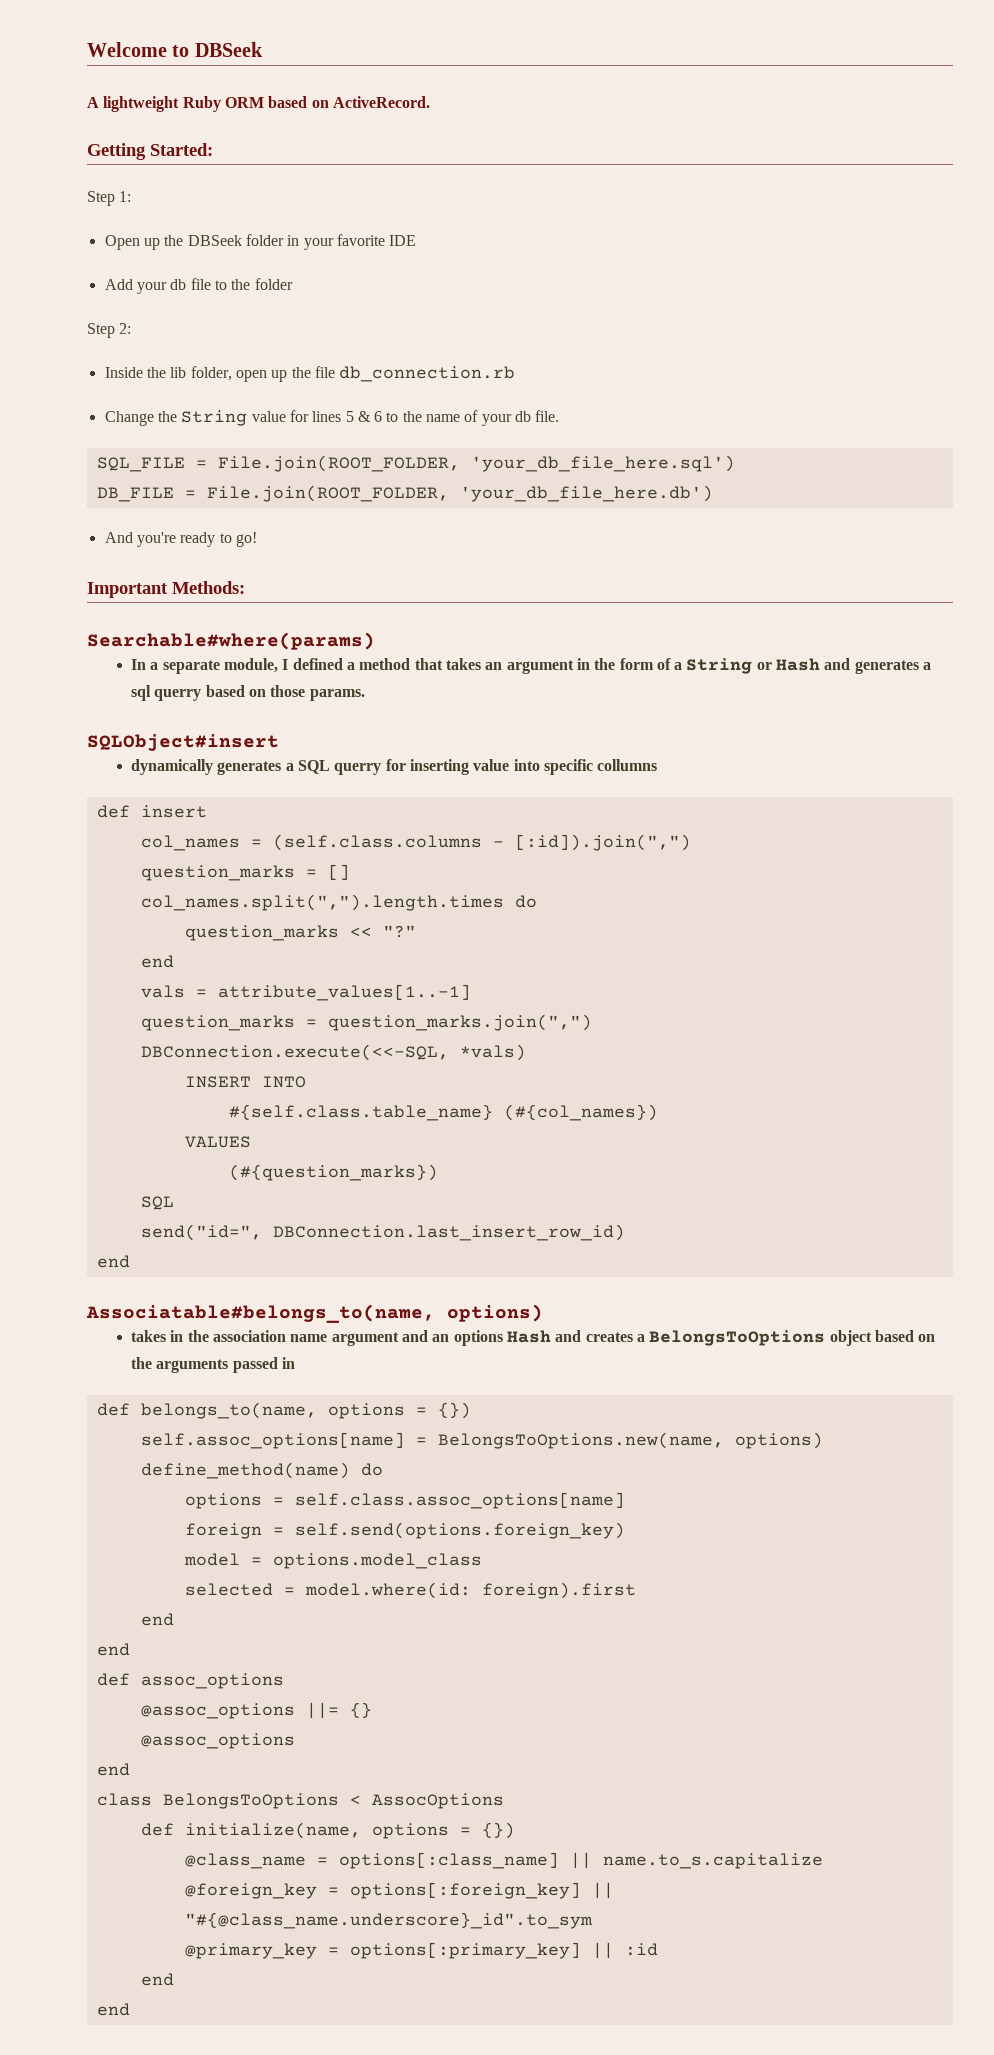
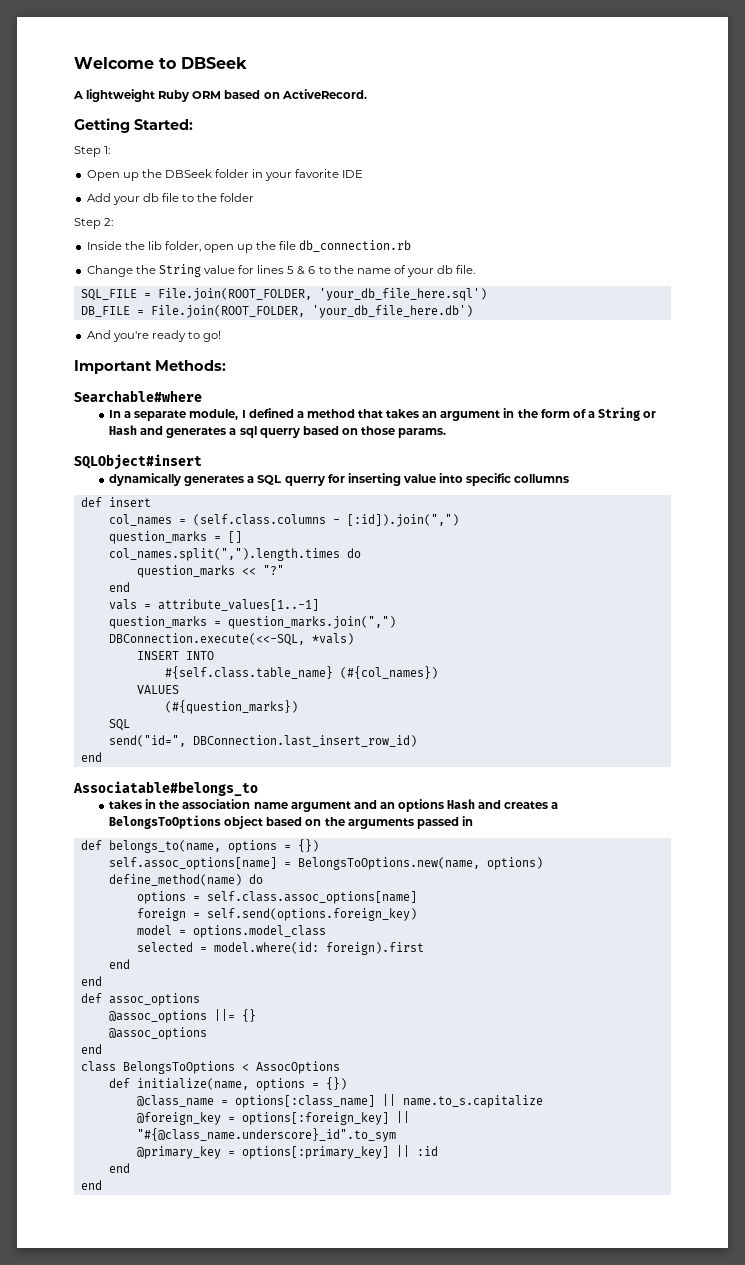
- Searchable#where(params)
+ Searchable#where
- Associatable#belongs_to(name, options)
+ Associatable#belongs_to

